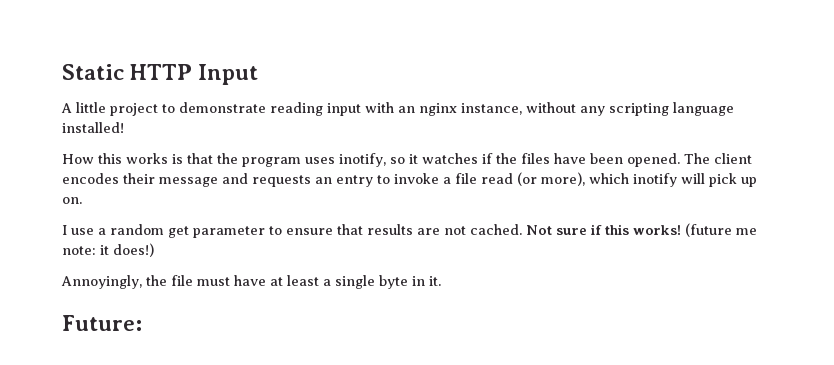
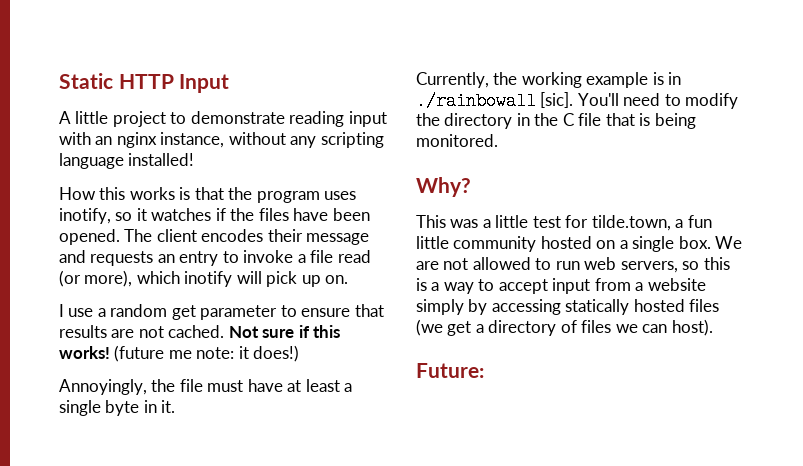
+ Currently, the working example is in ./rainbowall [sic]. You'll need to modify the directory in the C file that is being monitored.
+ Why?
+ This was a little test for tilde.town, a fun little community hosted on a single box. We are not allowed to run web servers, so this is a way to accept input from a website simply by accessing statically hosted files (we get a directory of files we can host).

